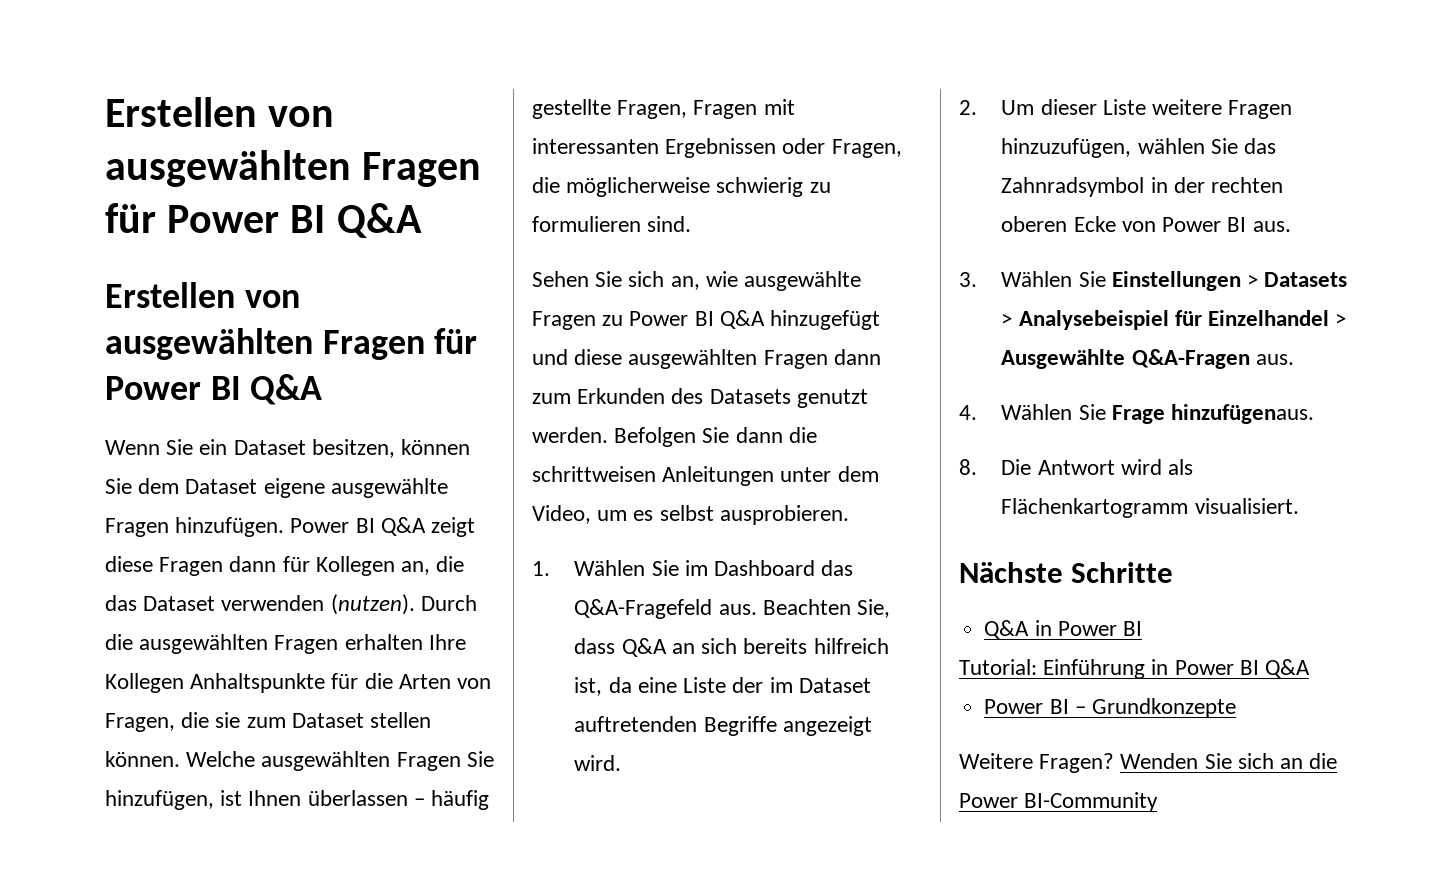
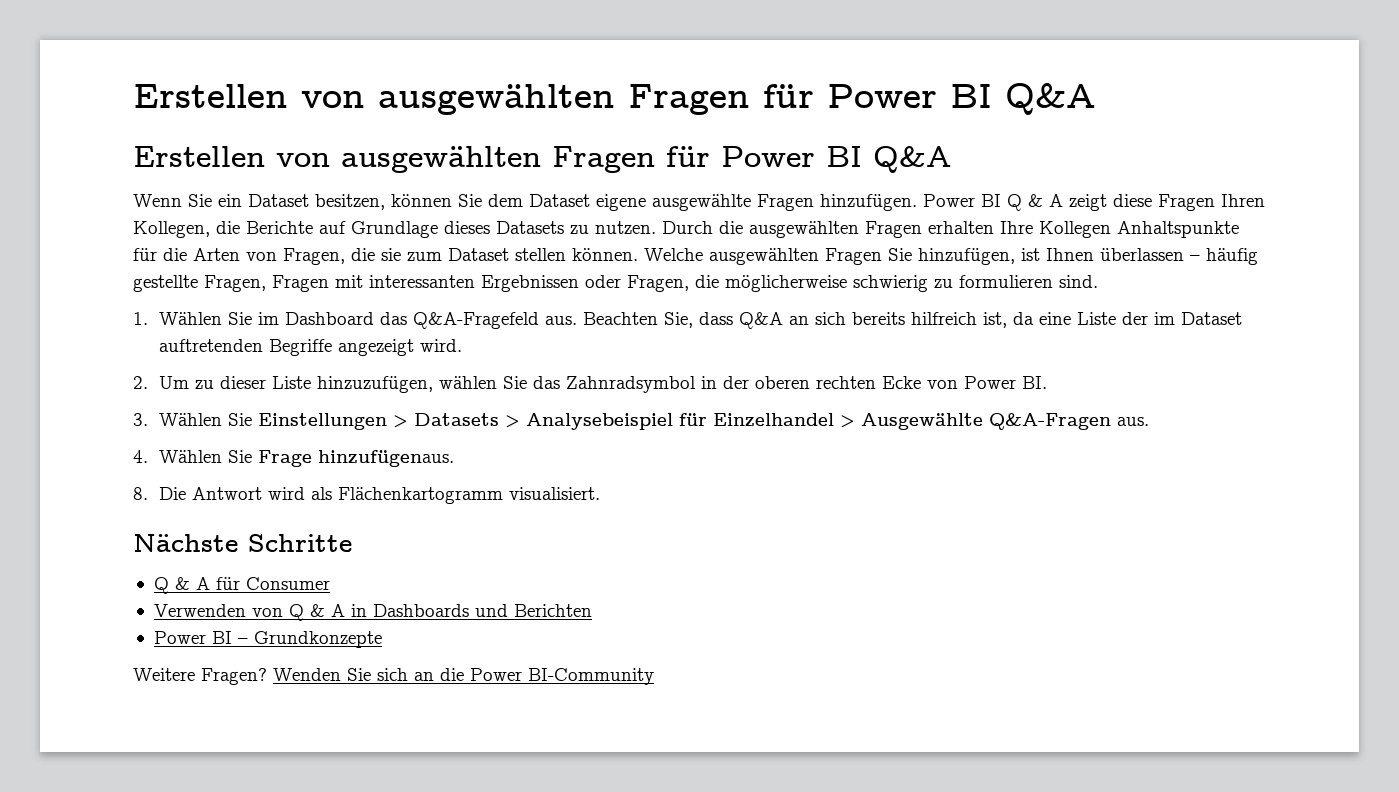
- Power BI Q&A zeigt diese Fragen dann für Kollegen an, die das Dataset verwenden (nutzen).
+ Power BI Q & A zeigt diese Fragen Ihren Kollegen, die Berichte auf Grundlage dieses Datasets zu nutzen.
- Sehen Sie sich an, wie ausgewählte Fragen zu Power BI Q&A hinzugefügt und diese ausgewählten Fragen dann zum Erkunden des Datasets genutzt werden. Befolgen Sie dann die schrittweisen Anleitungen unter dem Video, um es selbst ausprobieren.
- 2. Um dieser Liste weitere Fragen hinzuzufügen, wählen Sie das Zahnradsymbol in der rechten oberen Ecke von Power BI aus.
+ 2. Um zu dieser Liste hinzuzufügen, wählen Sie das Zahnradsymbol in der oberen rechten Ecke von Power BI.
- Q&A in Power BI
- Tutorial: Einführung in Power BI Q&A
+ Q & A für Consumer
+ Verwenden von Q & A in Dashboards und Berichten

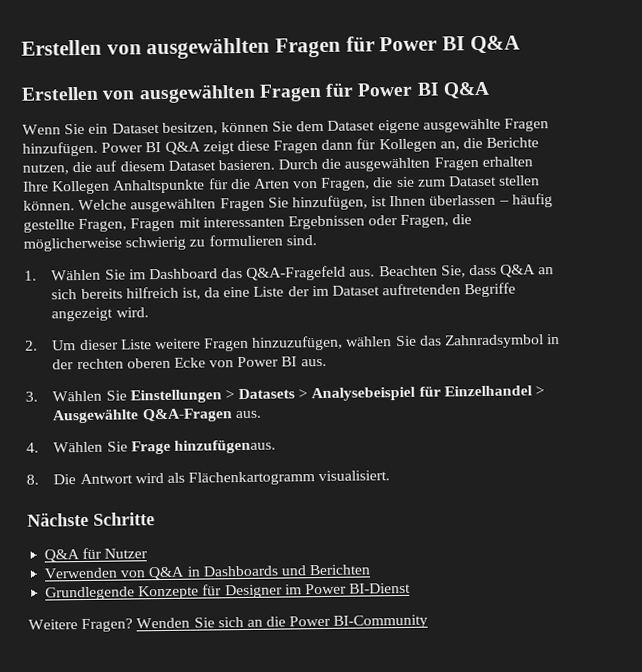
- Power BI Q & A zeigt diese Fragen Ihren Kollegen, die Berichte auf Grundlage dieses Datasets zu nutzen.
+ Power BI Q&A zeigt diese Fragen dann für Kollegen an, die Berichte nutzen, die auf diesem Dataset basieren.
- 2. Um zu dieser Liste hinzuzufügen, wählen Sie das Zahnradsymbol in der oberen rechten Ecke von Power BI.
+ 2. Um dieser Liste weitere Fragen hinzuzufügen, wählen Sie das Zahnradsymbol in der rechten oberen Ecke von Power BI aus.
- Q & A für Consumer
+ Q&A für Nutzer
- Verwenden von Q & A in Dashboards und Berichten
+ Verwenden von Q&A in Dashboards und Berichten
- Power BI – Grundkonzepte
+ Grundlegende Konzepte für Designer im Power BI-Dienst

